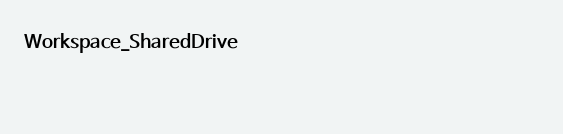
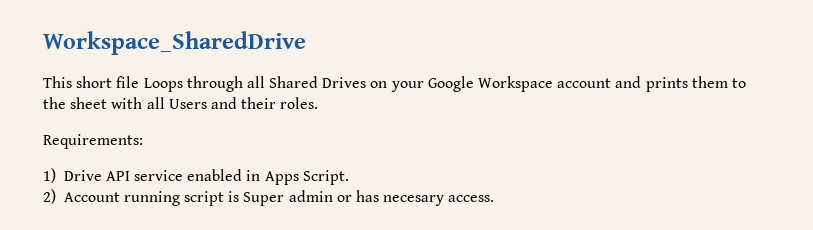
+ This short file Loops through all Shared Drives on your Google Workspace account and prints them to the sheet with all Users and their roles.
+ Requirements:
+ 1) Drive API service enabled in Apps Script.
+ 2) Account running script is Super admin or has necesary access.

